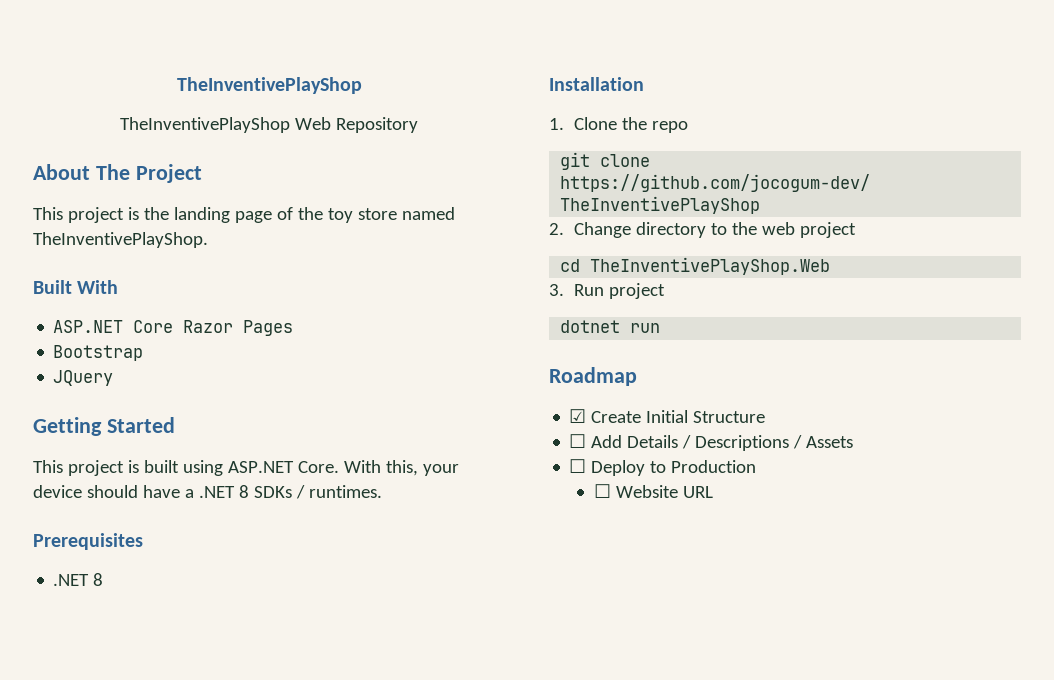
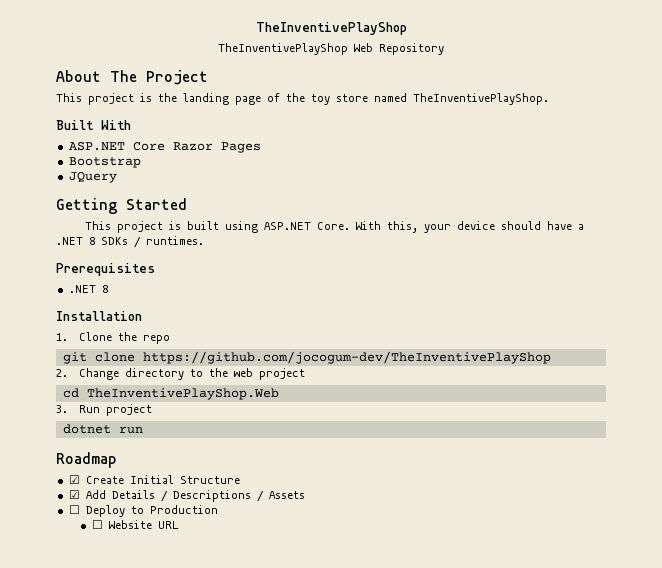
- ☐ Add Details / Descriptions / Assets
+ ☑ Add Details / Descriptions / Assets

